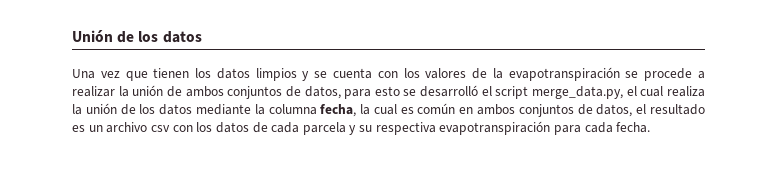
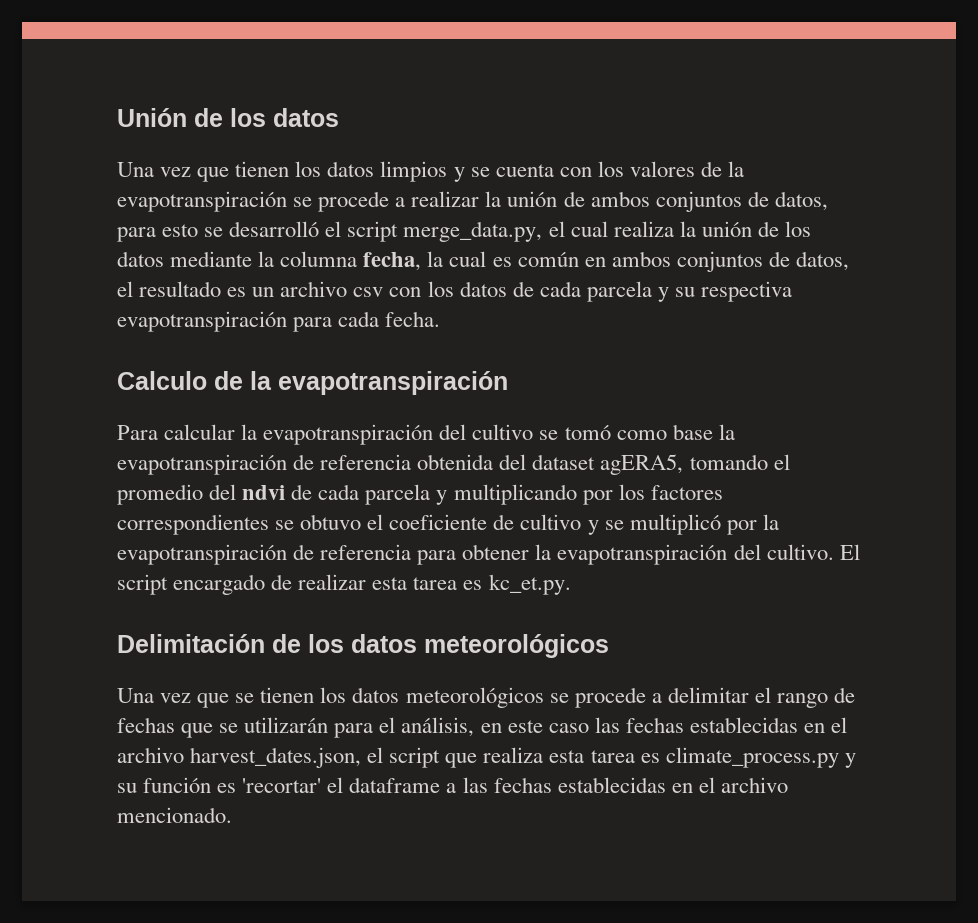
+ Calculo de la evapotranspiración
+ Para calcular la evapotranspiración del cultivo se tomó como base la evapotranspiración de referencia obtenida del dataset agERA5, tomando el promedio del ndvi de cada parcela y multiplicando por los factores correspondientes se obtuvo el coeficiente de cultivo y se multiplicó por la evapotranspiración de referencia para obtener la evapotranspiración del cultivo. El script encargado de realizar esta tarea es kc_et.py.
+ Delimitación de los datos meteorológicos
+ Una vez que se tienen los datos meteorológicos se procede a delimitar el rango de fechas que se utilizarán para el análisis, en este caso las fechas establecidas en el archivo harvest_dates.json, el script que realiza esta tarea es climate_process.py y su función es 'recortar' el dataframe a las fechas establecidas en el archivo mencionado.

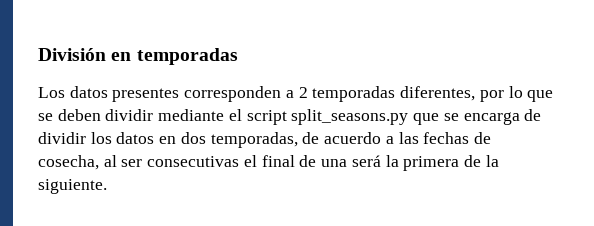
- Unión de los datos
- Una vez que tienen los datos limpios y se cuenta con los valores de la evapotranspiración se procede a realizar la unión de ambos conjuntos de datos, para esto se desarrolló el script merge_data.py, el cual realiza la unión de los datos mediante la columna fecha, la cual es común en ambos conjuntos de datos, el resultado es un archivo csv con los datos de cada parcela y su respectiva evapotranspiración para cada fecha.
- Calculo de la evapotranspiración
- Para calcular la evapotranspiración del cultivo se tomó como base la evapotranspiración de referencia obtenida del dataset agERA5, tomando el promedio del ndvi de cada parcela y multiplicando por los factores correspondientes se obtuvo el coeficiente de cultivo y se multiplicó por la evapotranspiración de referencia para obtener la evapotranspiración del cultivo. El script encargado de realizar esta tarea es kc_et.py.
- Delimitación de los datos meteorológicos
- Una vez que se tienen los datos meteorológicos se procede a delimitar el rango de fechas que se utilizarán para el análisis, en este caso las fechas establecidas en el archivo harvest_dates.json, el script que realiza esta tarea es climate_process.py y su función es 'recortar' el dataframe a las fechas establecidas en el archivo mencionado.
+ División en temporadas
+ Los datos presentes corresponden a 2 temporadas diferentes, por lo que se deben dividir mediante el script split_seasons.py que se encarga de dividir los datos en dos temporadas, de acuerdo a las fechas de cosecha, al ser consecutivas el final de una será la primera de la siguiente.

